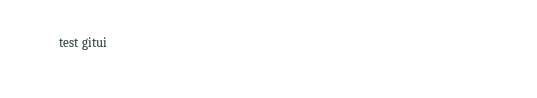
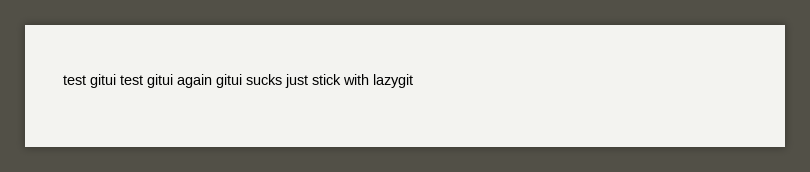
- test gitui
+ test gitui test gitui again gitui sucks just stick with lazygit

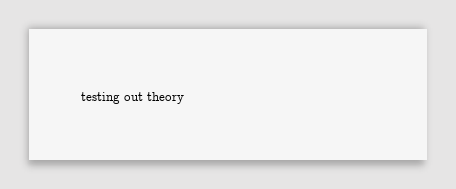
- test gitui test gitui again gitui sucks just stick with lazygit
+ testing out theory

